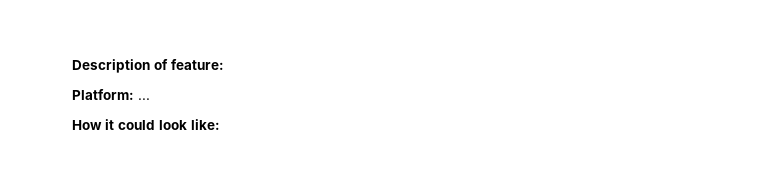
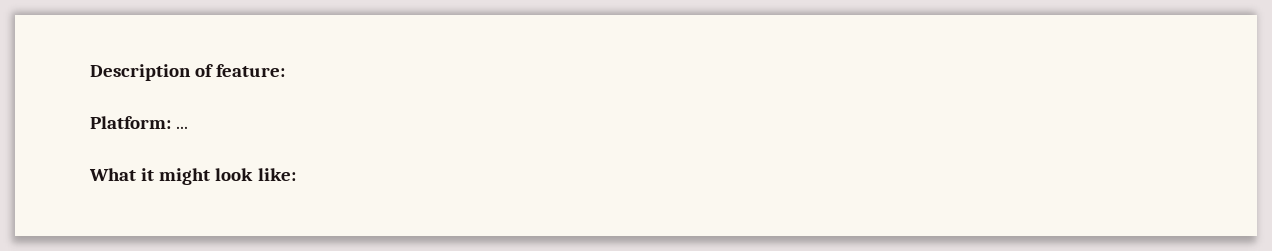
- How it could look like:
+ What it might look like:

